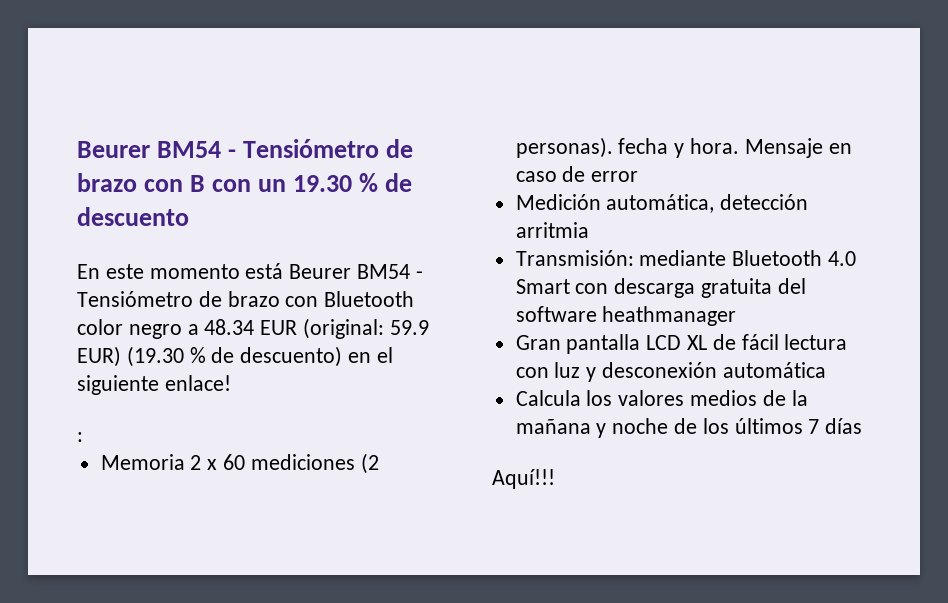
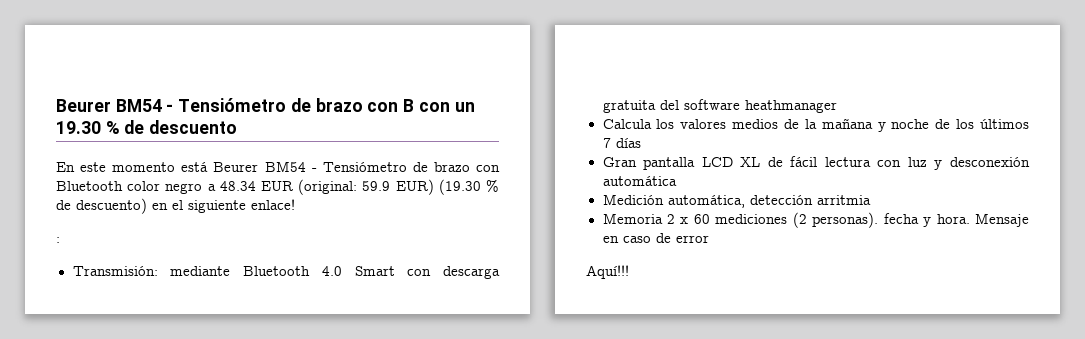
+ Transmisión: mediante Bluetooth 4.0 Smart con descarga gratuita del software heathmanager
+ Calcula los valores medios de la mañana y noche de los últimos 7 días
+ Gran pantalla LCD XL de fácil lectura con luz y desconexión automática
+ Medición automática, detección arritmia
- Medición automática, detección arritmia
- Transmisión: mediante Bluetooth 4.0 Smart con descarga gratuita del software heathmanager
- Gran pantalla LCD XL de fácil lectura con luz y desconexión automática
- Calcula los valores medios de la mañana y noche de los últimos 7 días

